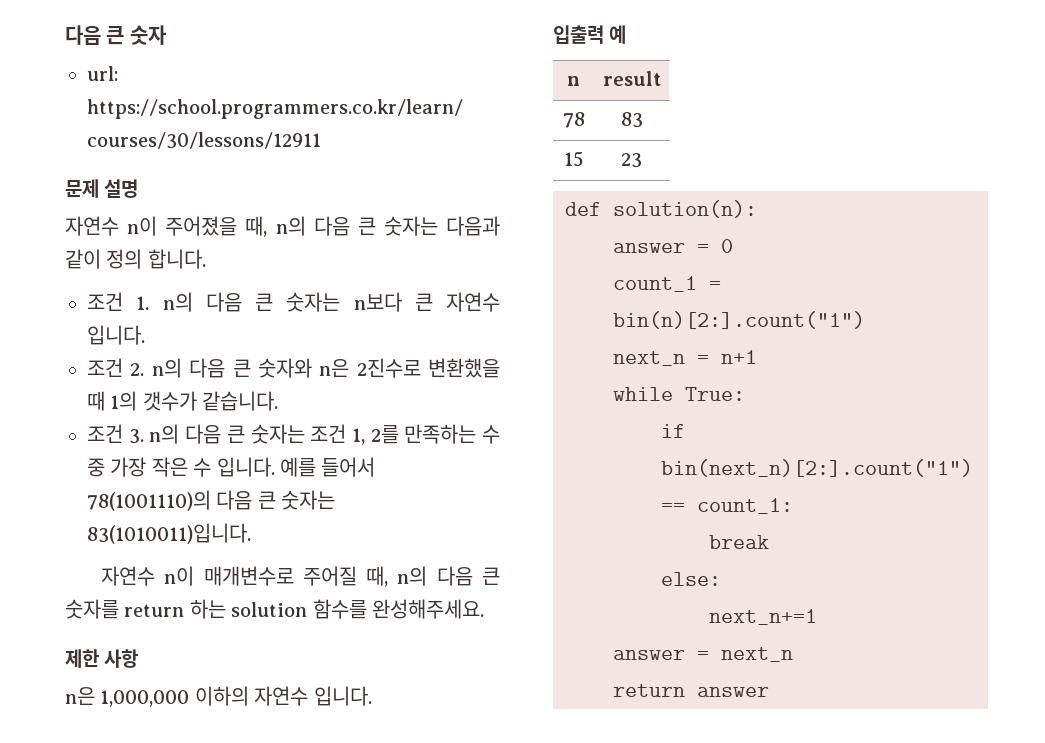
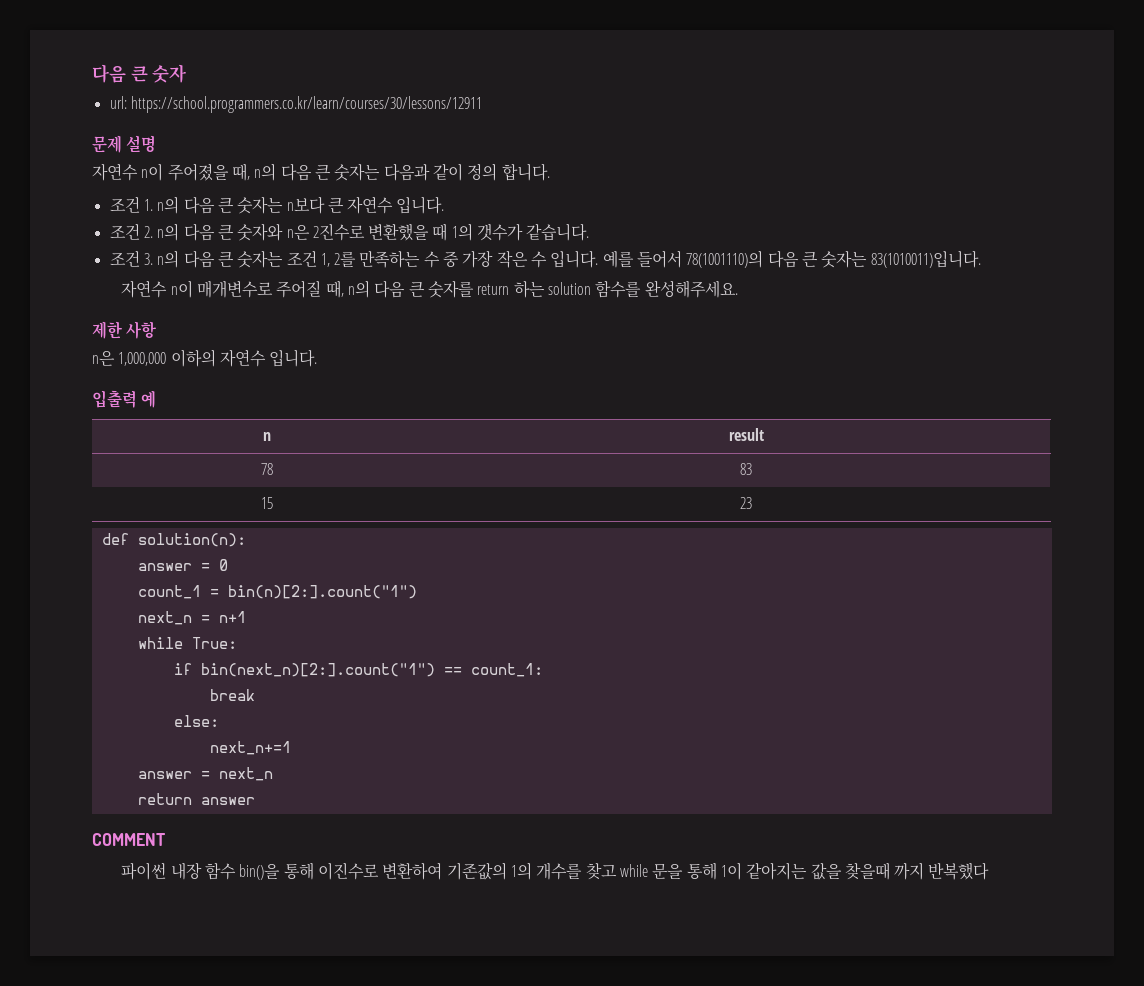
+ COMMENT
+ 파이썬 내장 함수 bin()을 통해 이진수로 변환하여 기존값의 1의 개수를 찾고 while 문을 통해 1이 같아지는 값을 찾을때 까지 반복했다

